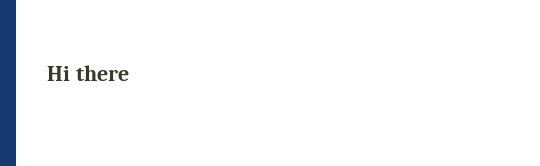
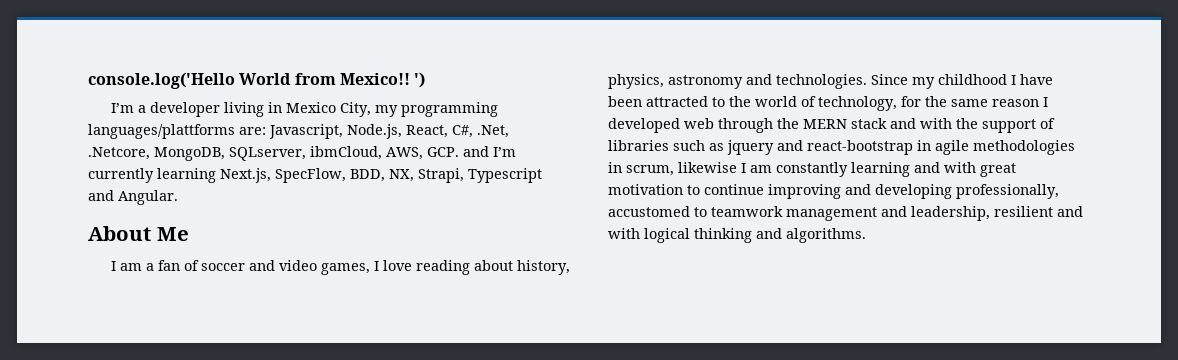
- Hi there
+ console.log('Hello World from Mexico!! ')
+ I’m a developer living in Mexico City, my programming languages/plattforms are: Javascript, Node.js, React, C#, .Net, .Netcore, MongoDB, SQLserver, ibmCloud, AWS, GCP. and I’m currently learning Next.js, SpecFlow, BDD, NX, Strapi, Typescript and Angular.
+ About Me
+ I am a fan of soccer and video games, I love reading about history, physics, astronomy and technologies. Since my childhood I have been attracted to the world of technology, for the same reason I developed web through the MERN stack and with the support of libraries such as jquery and react-bootstrap in agile methodologies in scrum, likewise I am constantly learning and with great motivation to continue improving and developing professionally, accustomed to teamwork management and leadership, resilient and with logical thinking and algorithms.

